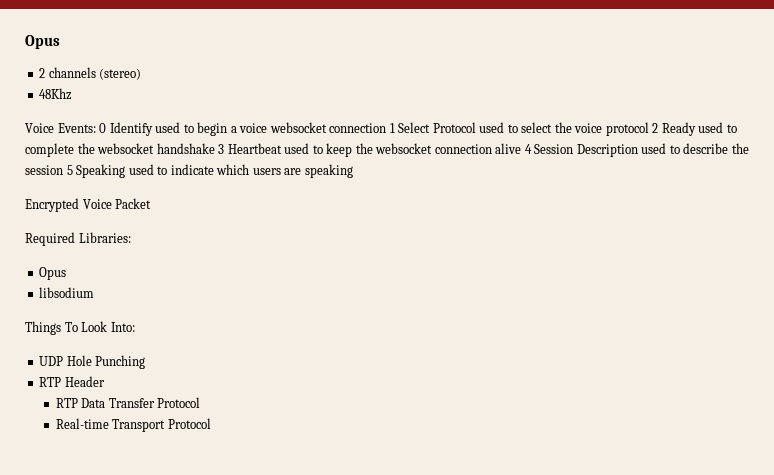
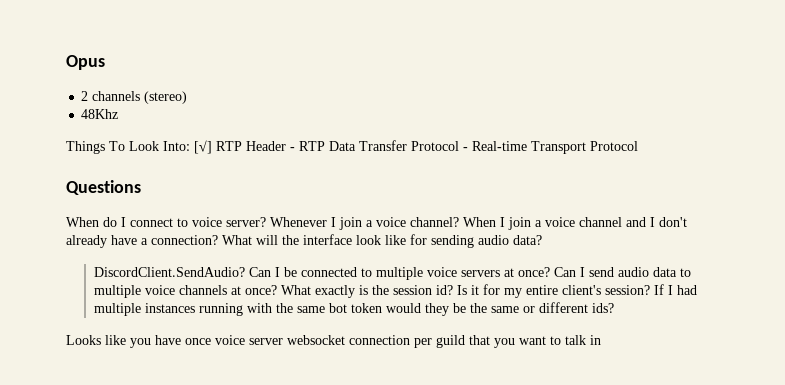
- Voice Events: 0 Identify used to begin a voice websocket connection 1 Select Protocol used to select the voice protocol 2 Ready used to complete the websocket handshake 3 Heartbeat used to keep the websocket connection alive 4 Session Description used to describe the session 5 Speaking used to indicate which users are speaking
- Encrypted Voice Packet
- Required Libraries:
- Opus
- libsodium
- Things To Look Into:
- UDP Hole Punching
- RTP Header
- RTP Data Transfer Protocol
- Real-time Transport Protocol
+ Things To Look Into: [√] RTP Header - RTP Data Transfer Protocol - Real-time Transport Protocol
+ Questions
+ When do I connect to voice server? Whenever I join a voice channel? When I join a voice channel and I don't already have a connection? What will the interface look like for sending audio data?
+ DiscordClient.SendAudio? Can I be connected to multiple voice servers at once? Can I send audio data to multiple voice channels at once? What exactly is the session id? Is it for my entire client's session? If I had multiple instances running with the same bot token would they be the same or different ids?
+ Looks like you have once voice server websocket connection per guild that you want to talk in

